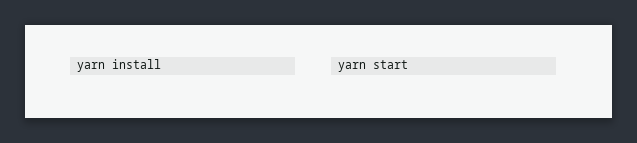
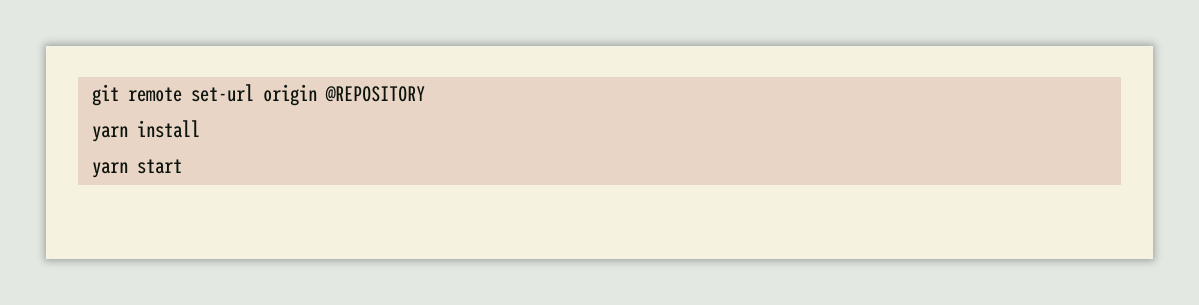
+ git remote set-url origin @REPOSITORY

